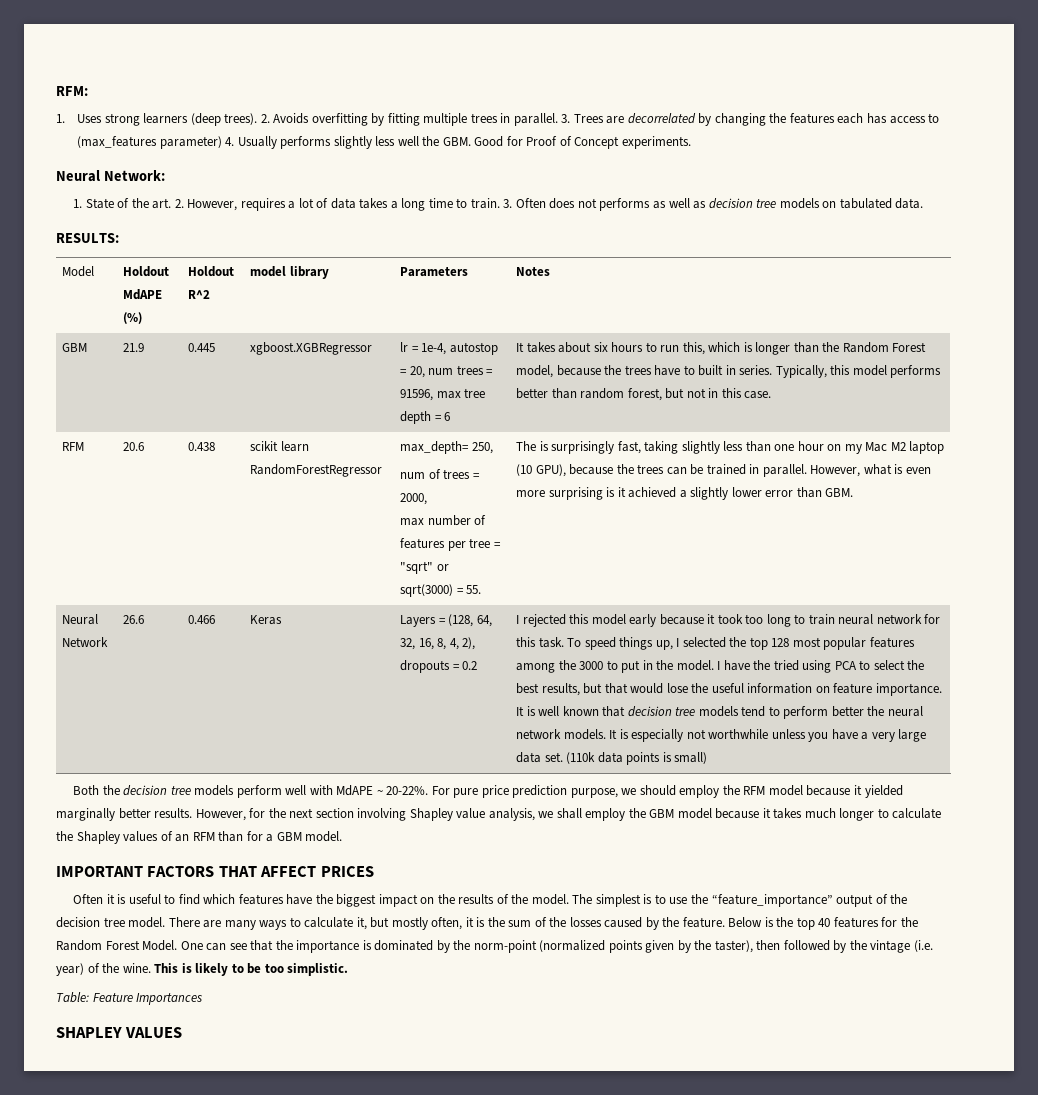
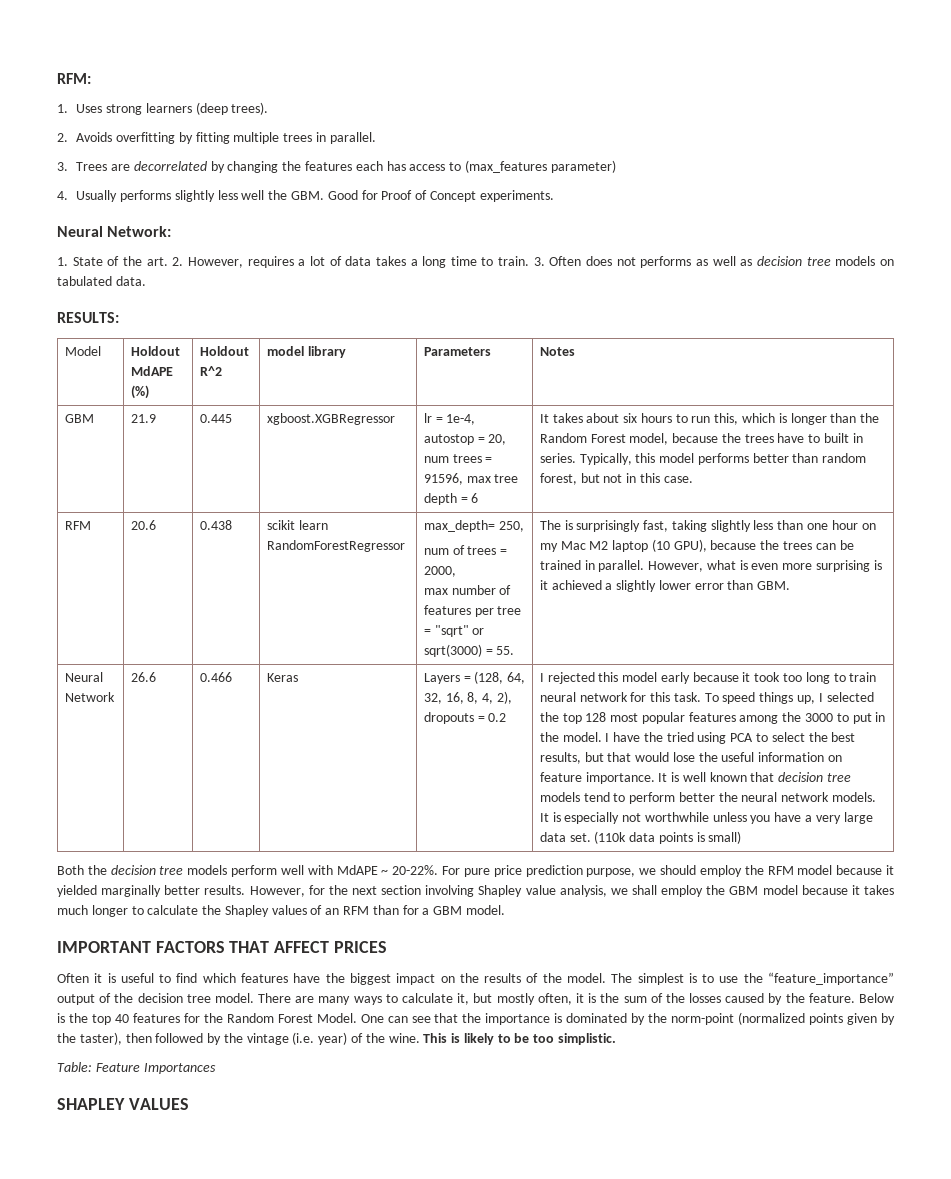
- 1. Uses strong learners (deep trees). 2. Avoids overfitting by fitting multiple trees in parallel. 3. Trees are decorrelated by changing the features each has access to (max_features parameter) 4. Usually performs slightly less well the GBM. Good for Proof of Concept experiments.
+ 1. Uses strong learners (deep trees).
+ 2. Avoids overfitting by fitting multiple trees in parallel.
+ 3. Trees are decorrelated by changing the features each has access to (max_features parameter)
+ 4. Usually performs slightly less well the GBM. Good for Proof of Concept experiments.

